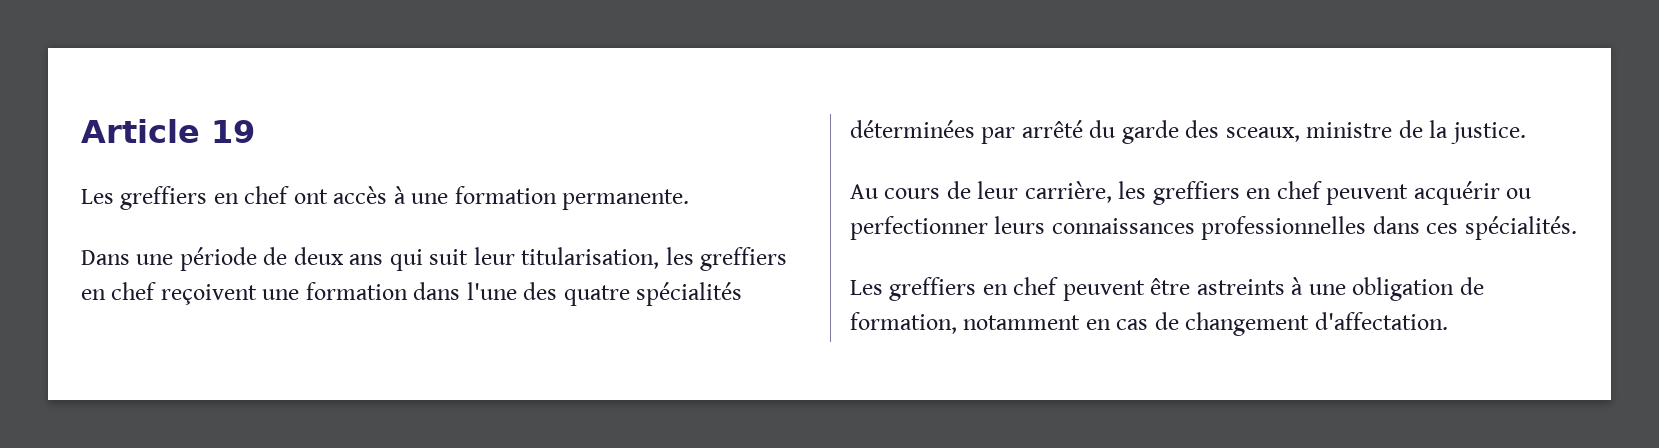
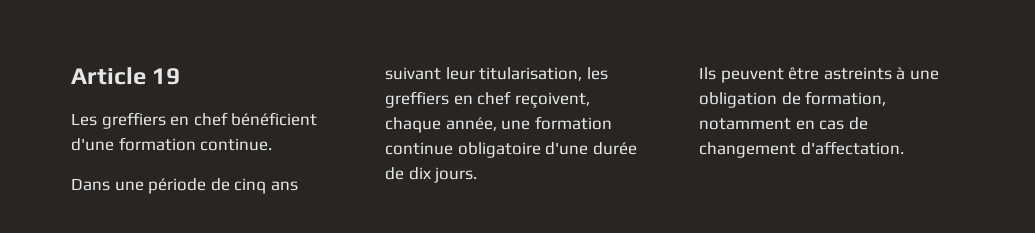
- Les greffiers en chef ont accès à une formation permanente.
+ Les greffiers en chef bénéficient d'une formation continue.
- Dans une période de deux ans qui suit leur titularisation, les greffiers en chef reçoivent une formation dans l'une des quatre spécialités déterminées par arrêté du garde des sceaux, ministre de la justice.
- Au cours de leur carrière, les greffiers en chef peuvent acquérir ou perfectionner leurs connaissances professionnelles dans ces spécialités.
- Les greffiers en chef peuvent être astreints à une obligation de formation, notamment en cas de changement d'affectation.
+ Dans une période de cinq ans suivant leur titularisation, les greffiers en chef reçoivent, chaque année, une formation continue obligatoire d'une durée de dix jours.
+ Ils peuvent être astreints à une obligation de formation, notamment en cas de changement d'affectation.

